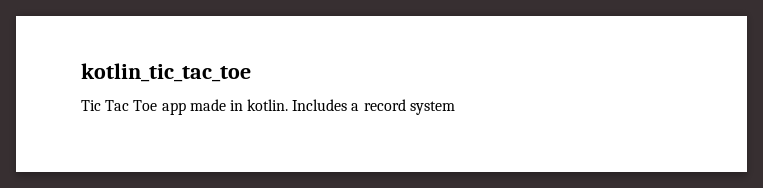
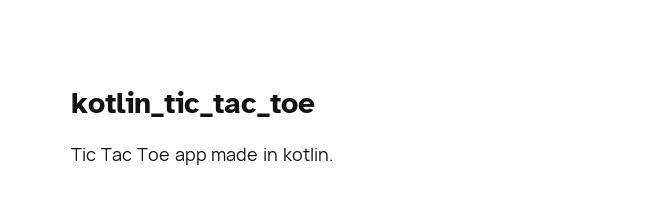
- Includes a record system

